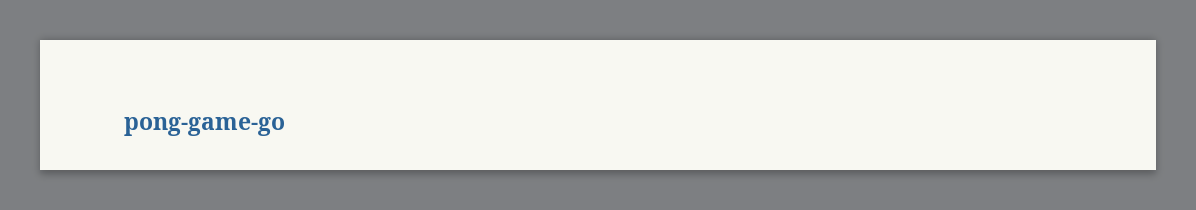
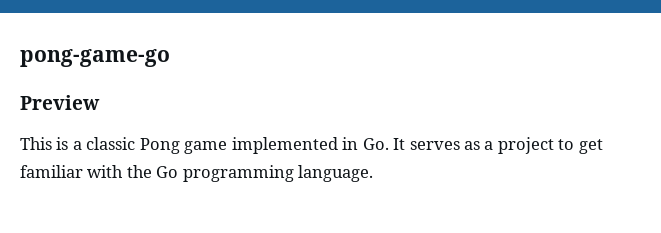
+ Preview
+ This is a classic Pong game implemented in Go. It serves as a project to get familiar with the Go programming language.

